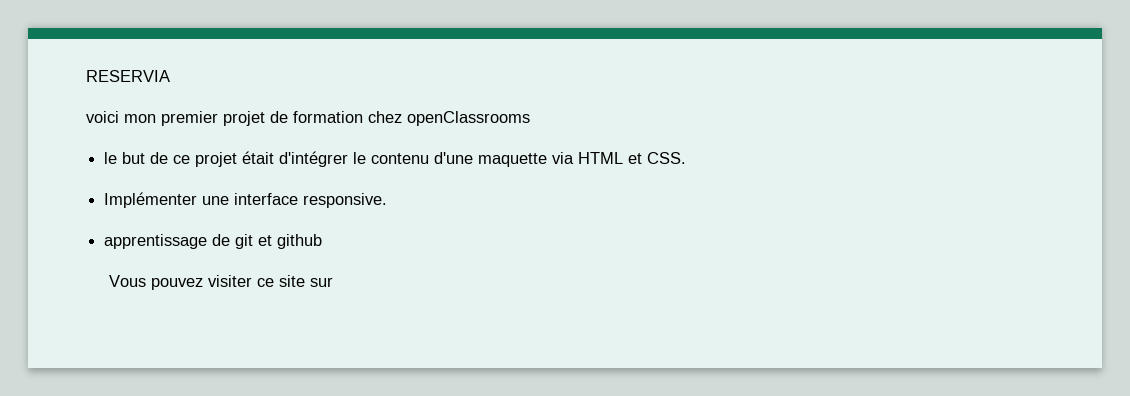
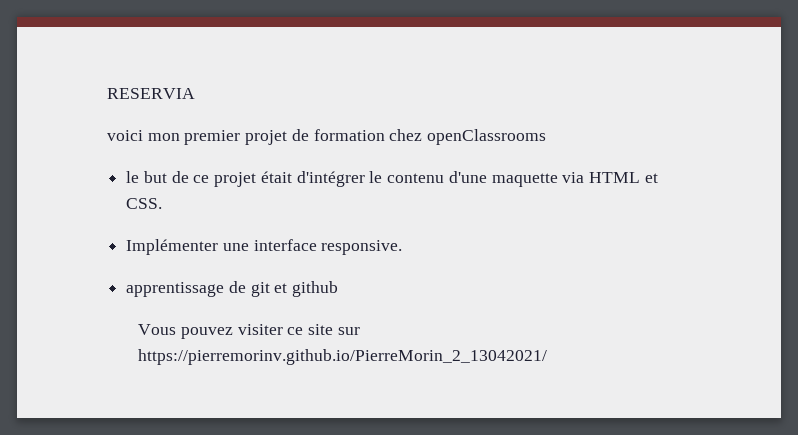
- Vous pouvez visiter ce site sur
+ Vous pouvez visiter ce site sur https://pierremorinv.github.io/PierreMorin_2_13042021/

